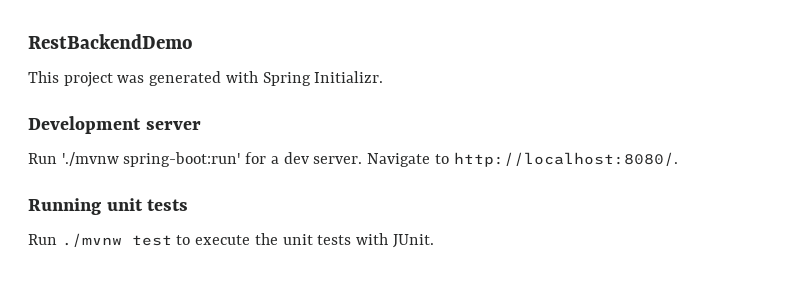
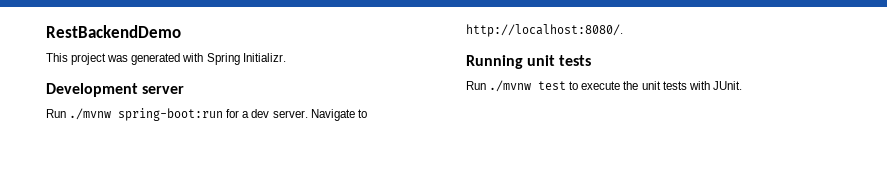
- Run './mvnw spring-boot:run' for a dev server.
+ Run ./mvnw spring-boot:run for a dev server.

